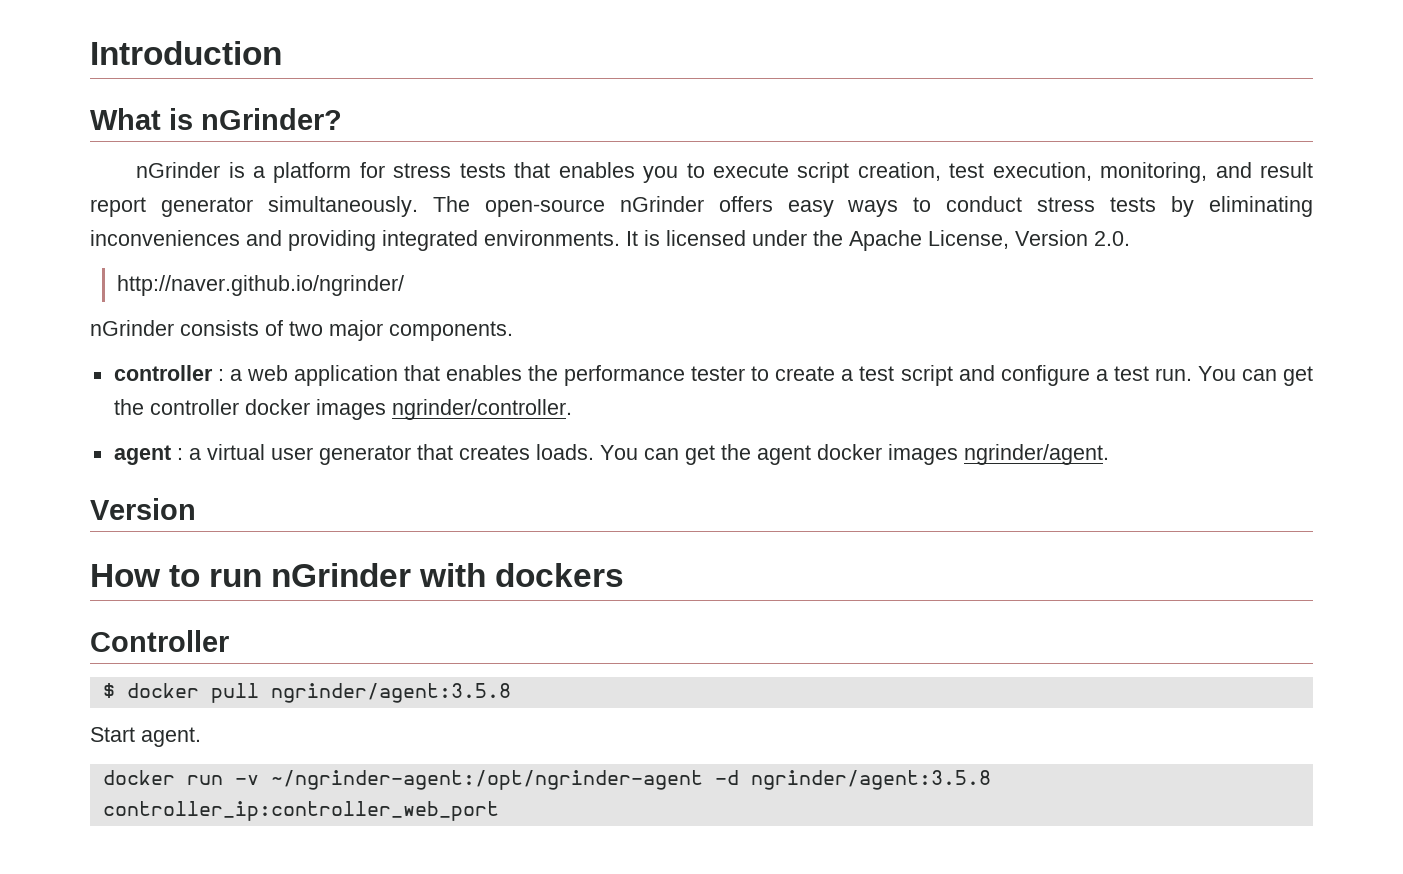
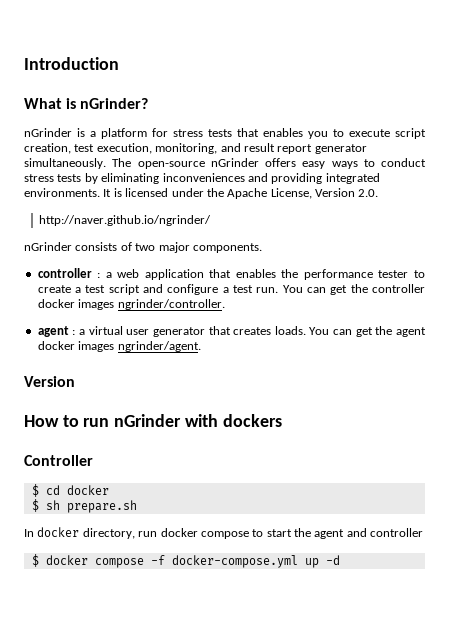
- $ docker pull ngrinder/agent:3.5.8
- Start agent.
- docker run -v ~/ngrinder-agent:/opt/ngrinder-agent -d ngrinder/agent:3.5.8 controller_ip:controller_web_port
+ $ cd docker
+ $ sh prepare.sh
+ In docker directory, run docker compose to start the agent and controller
+ $ docker compose -f docker-compose.yml up -d

